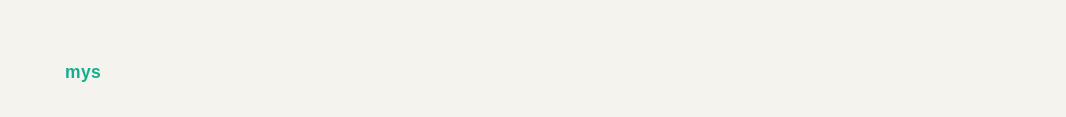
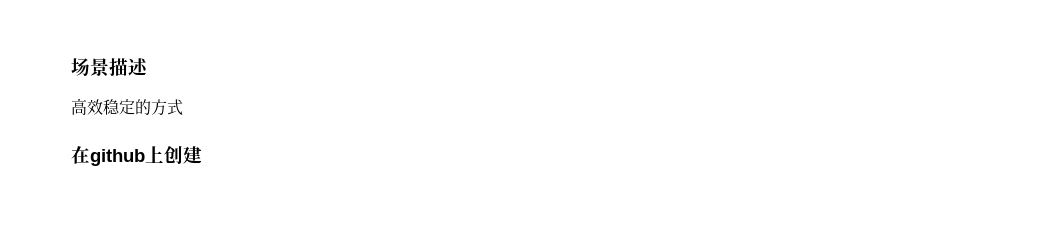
- mys
+ 场景描述
+ 高效稳定的方式
+ 在github上创建

